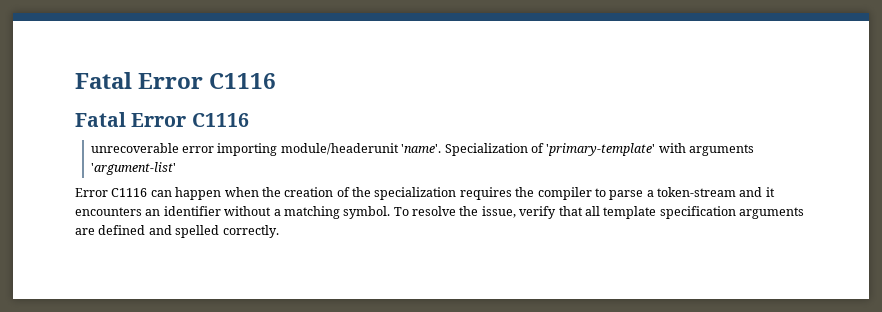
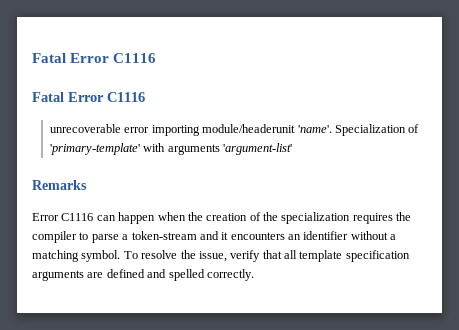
+ Remarks

